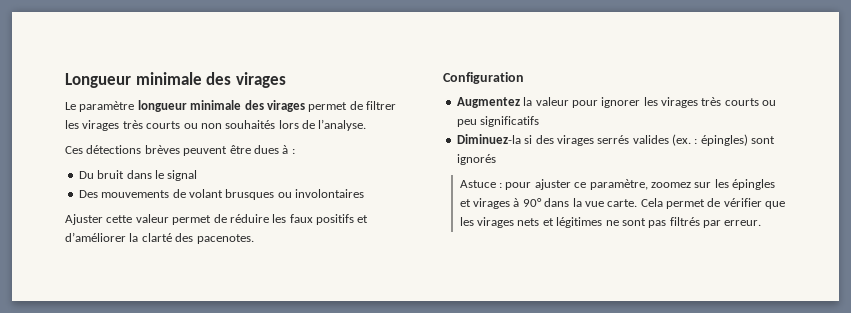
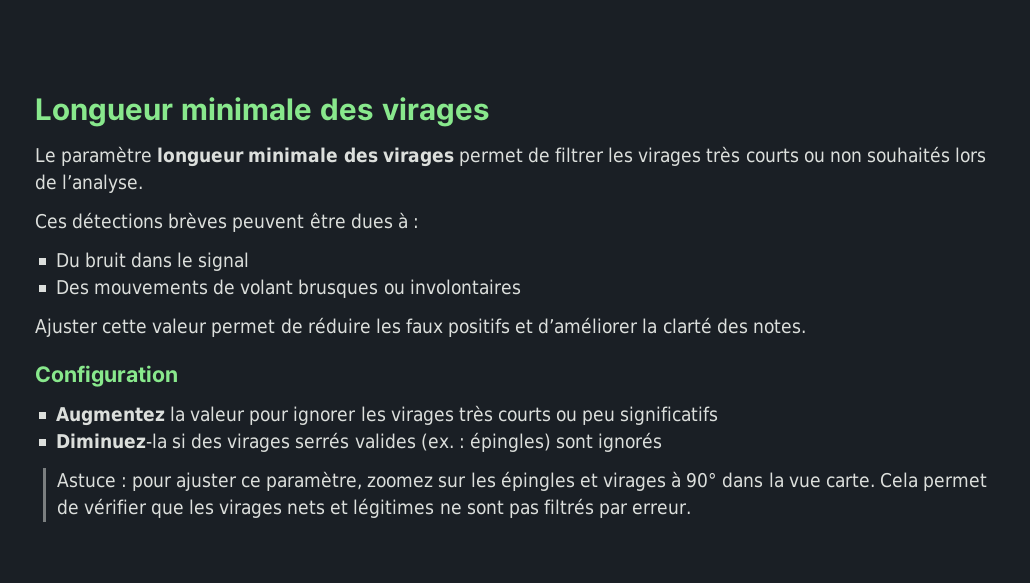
- Ajuster cette valeur permet de réduire les faux positifs et d’améliorer la clarté des pacenotes.
+ Ajuster cette valeur permet de réduire les faux positifs et d’améliorer la clarté des notes.

